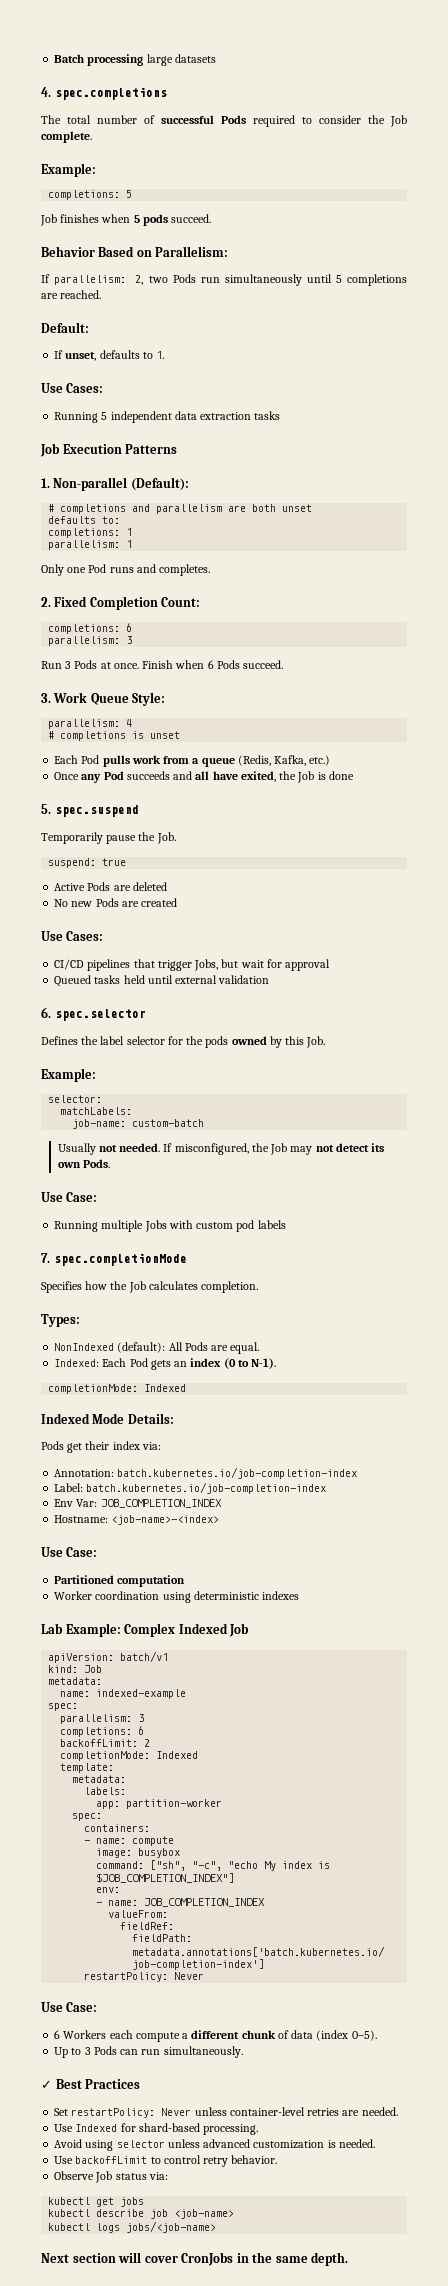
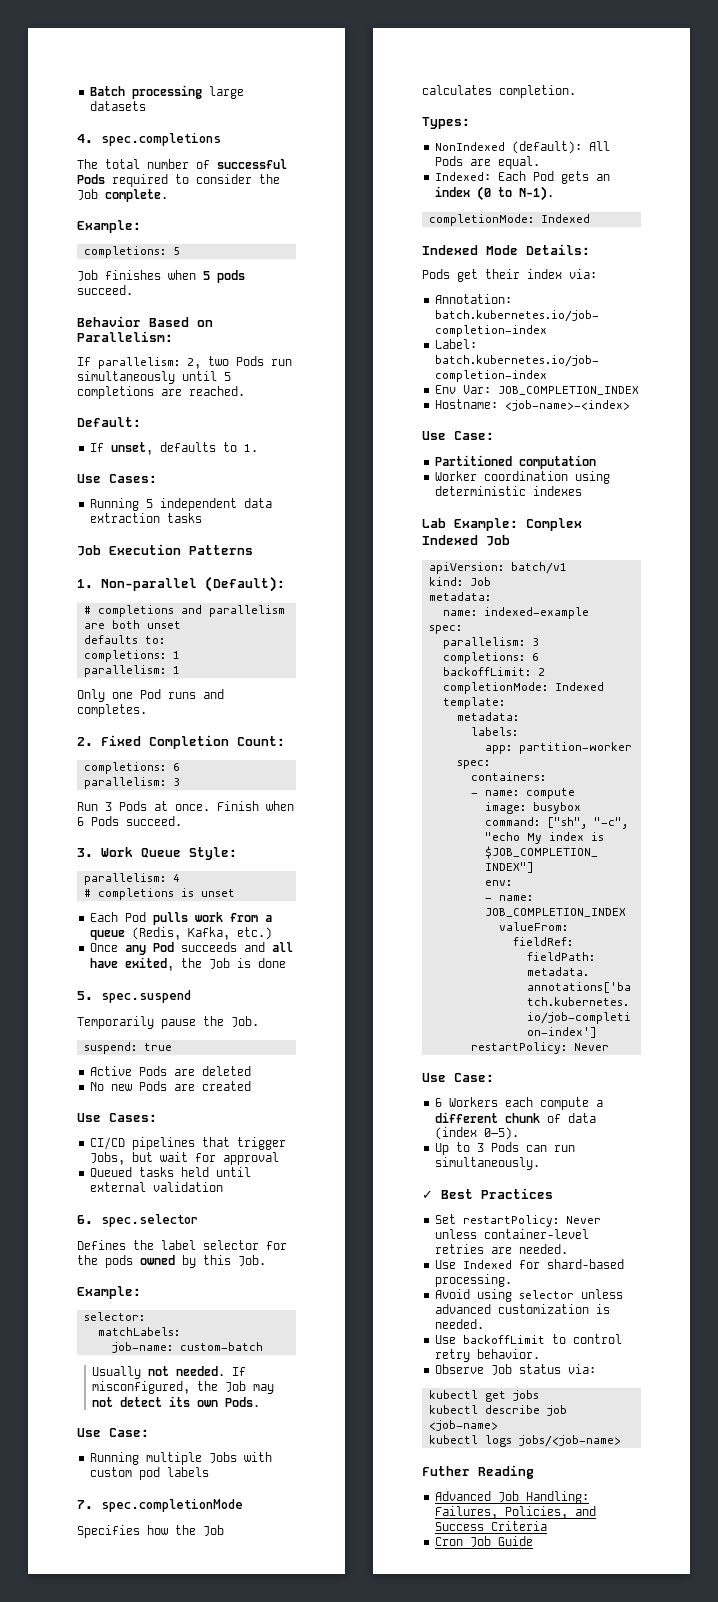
- Next section will cover CronJobs in the same depth.
+ Futher Reading
+ Advanced Job Handling: Failures, Policies, and Success Criteria
+ Cron Job Guide

